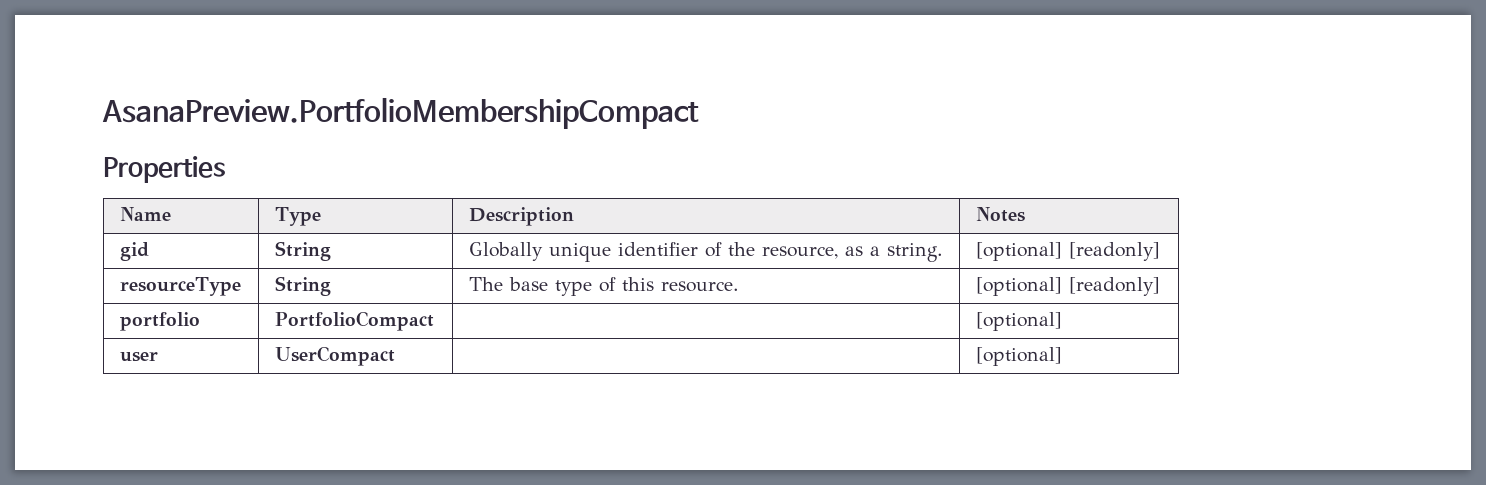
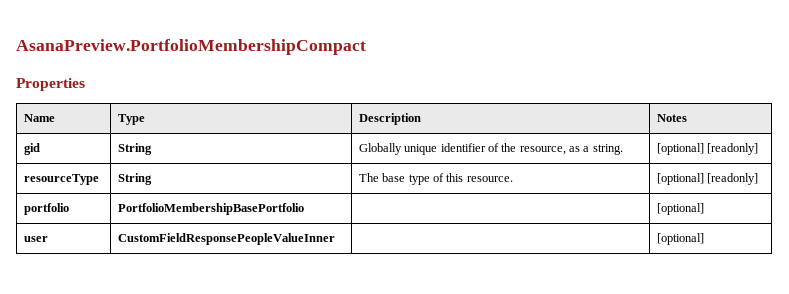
- portfolio | PortfolioCompact | | [optional]
+ portfolio | PortfolioMembershipBasePortfolio | | [optional]
- user | UserCompact | | [optional]
+ user | CustomFieldResponsePeopleValueInner | | [optional]

